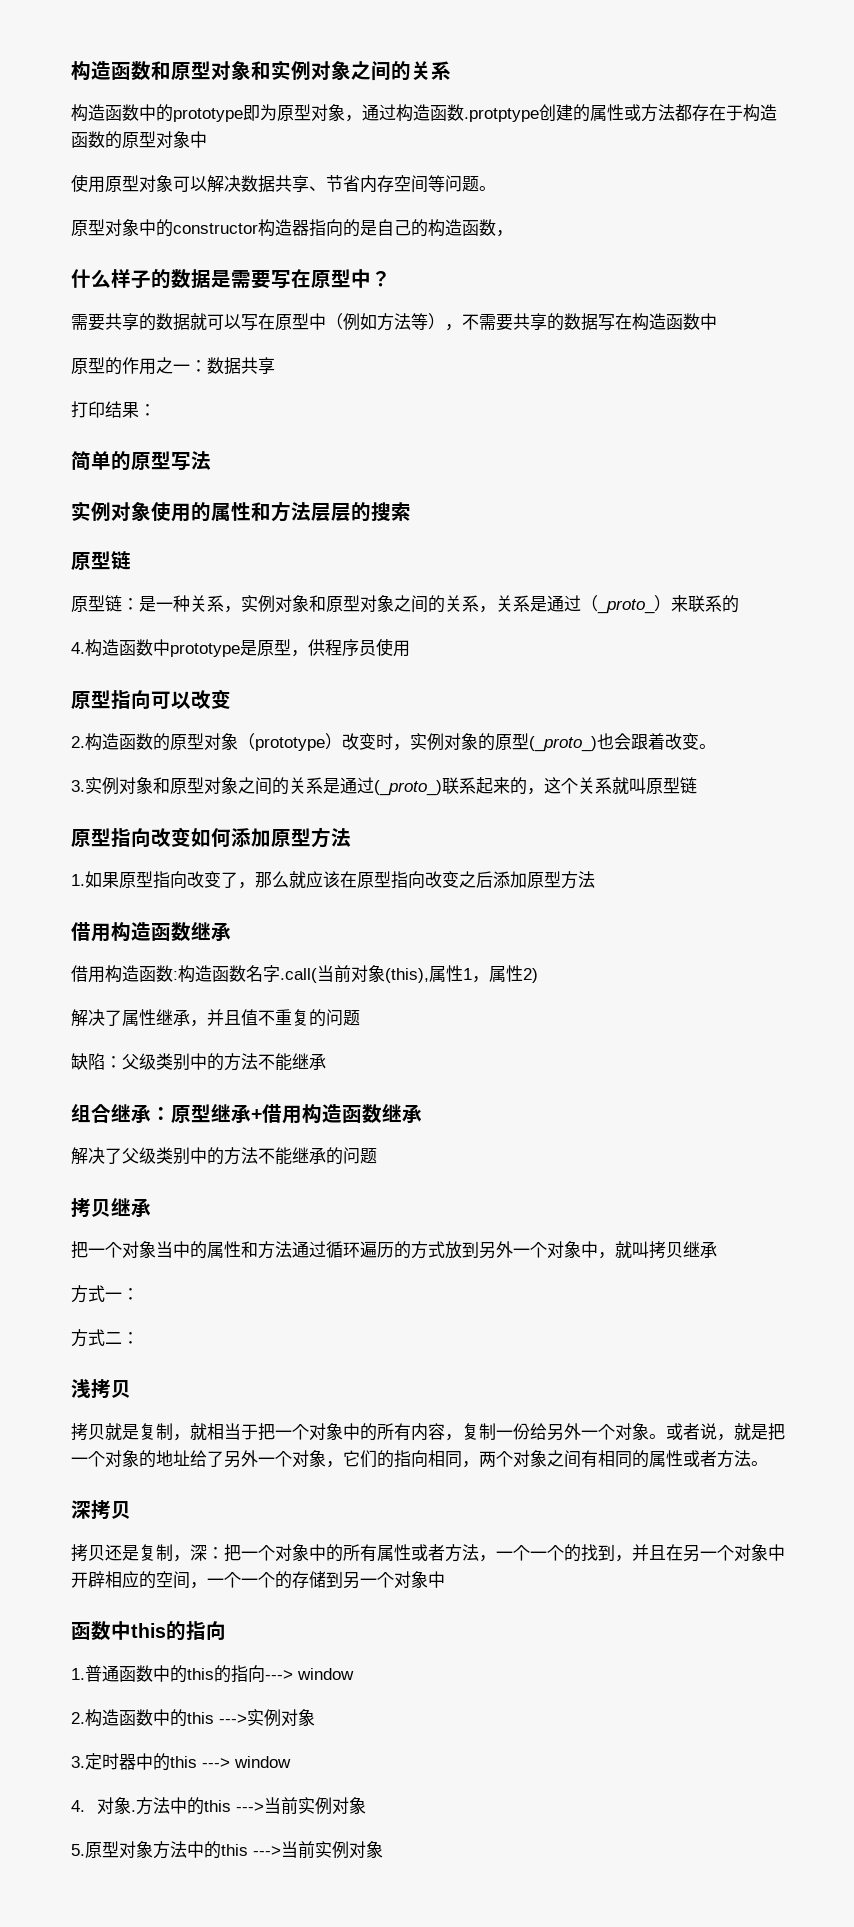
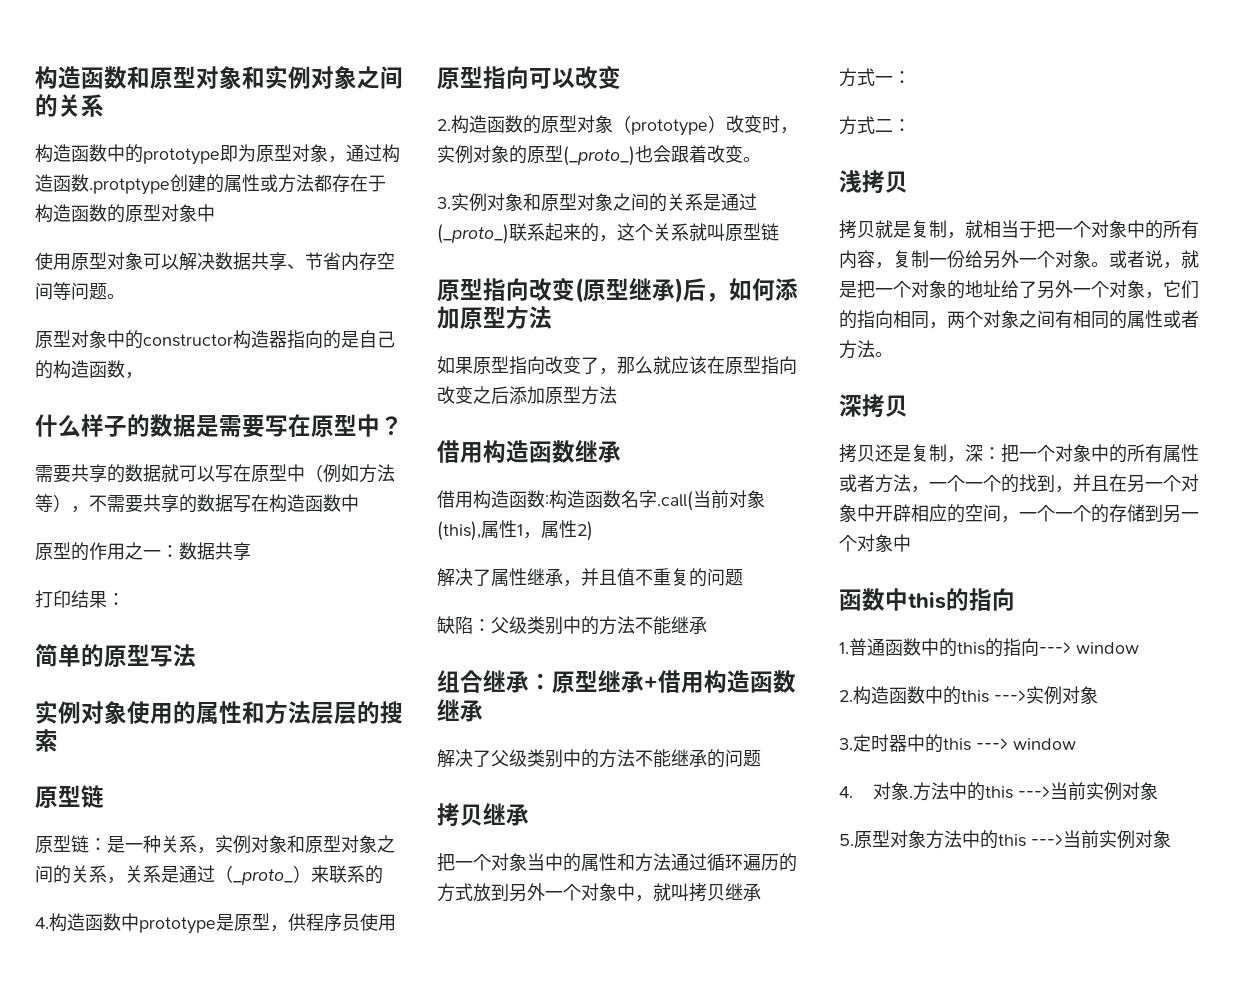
- 原型指向改变如何添加原型方法
+ 原型指向改变(原型继承)后，如何添加原型方法
- 1.如果原型指向改变了，那么就应该在原型指向改变之后添加原型方法
+ 如果原型指向改变了，那么就应该在原型指向改变之后添加原型方法

